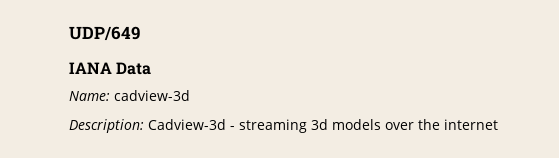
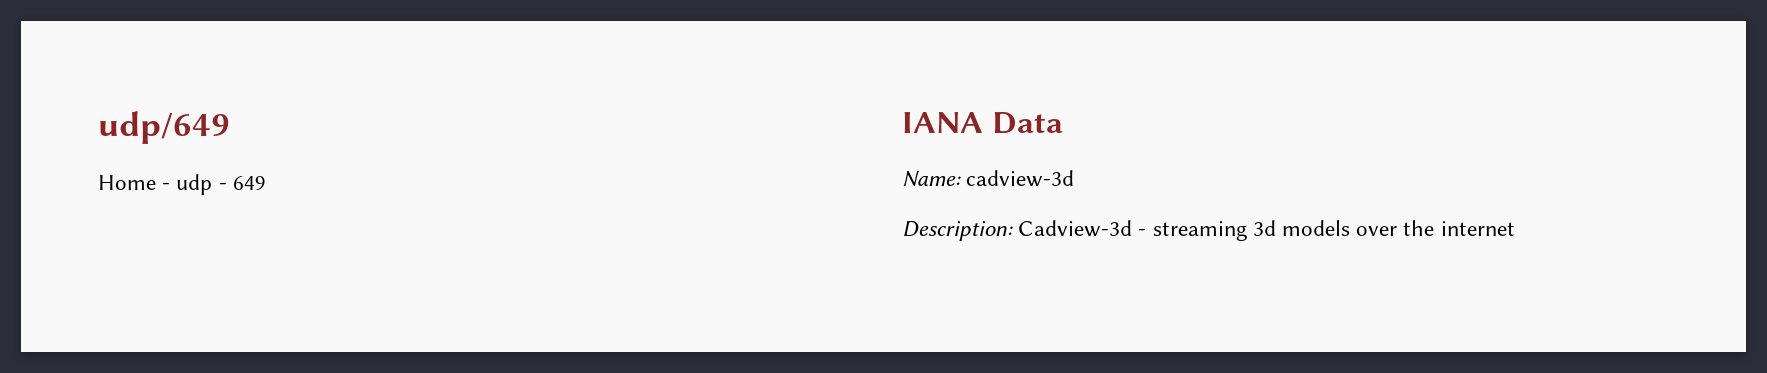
- UDP/649
+ udp/649
+ Home - udp - 649

